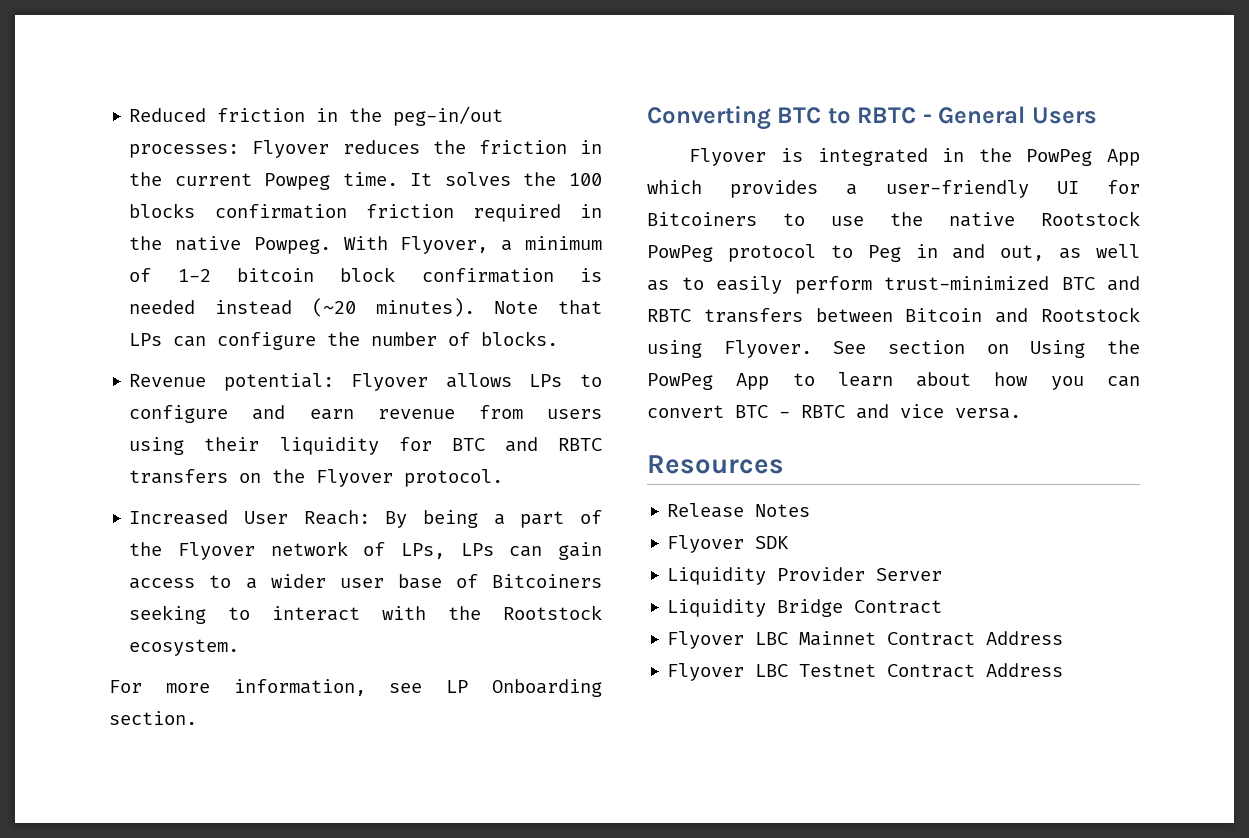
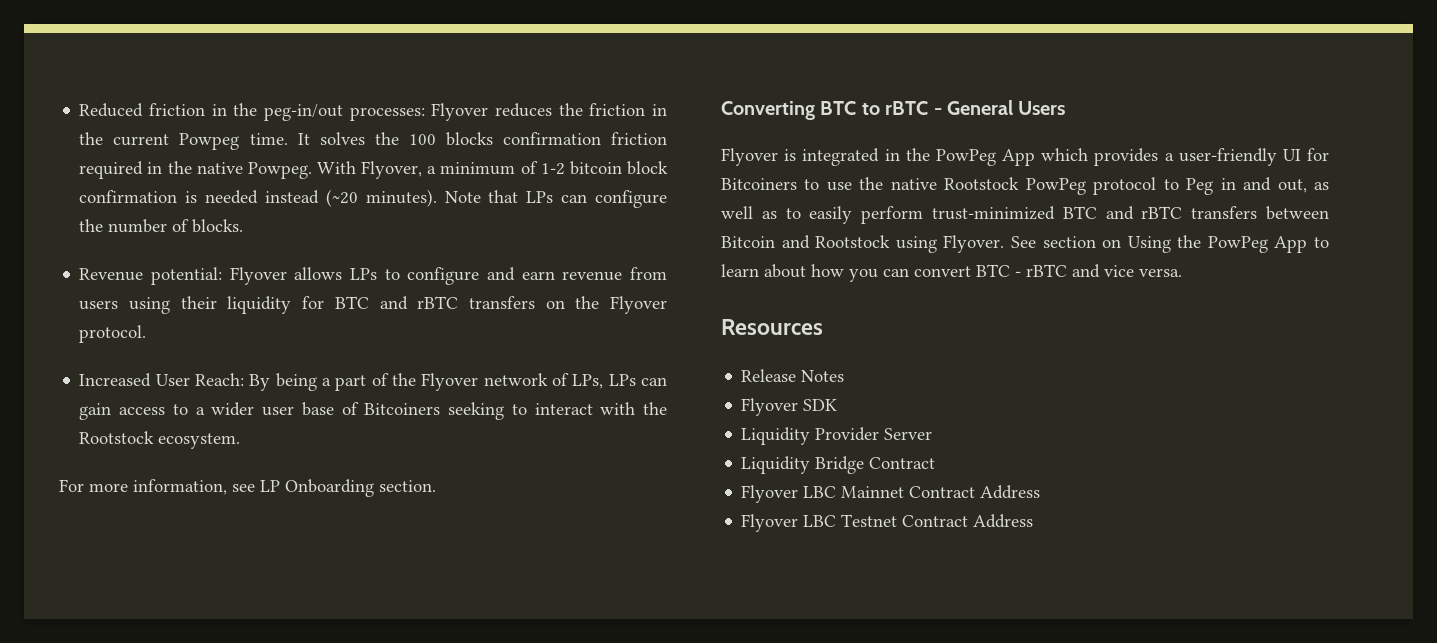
- Revenue potential: Flyover allows LPs to configure and earn revenue from users using their liquidity for BTC and RBTC transfers on the Flyover protocol.
+ Revenue potential: Flyover allows LPs to configure and earn revenue from users using their liquidity for BTC and rBTC transfers on the Flyover protocol.
- Converting BTC to RBTC - General Users
+ Converting BTC to rBTC - General Users
- Flyover is integrated in the PowPeg App which provides a user-friendly UI for Bitcoiners to use the native Rootstock PowPeg protocol to Peg in and out, as well as to easily perform trust-minimized BTC and RBTC transfers between Bitcoin and Rootstock using Flyover.
+ Flyover is integrated in the PowPeg App which provides a user-friendly UI for Bitcoiners to use the native Rootstock PowPeg protocol to Peg in and out, as well as to easily perform trust-minimized BTC and rBTC transfers between Bitcoin and Rootstock using Flyover.
- See section on Using the PowPeg App to learn about how you can convert BTC - RBTC and vice versa.
+ See section on Using the PowPeg App to learn about how you can convert BTC - rBTC and vice versa.

